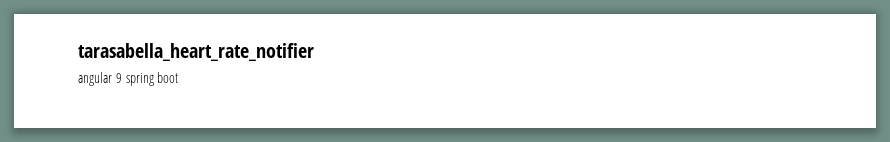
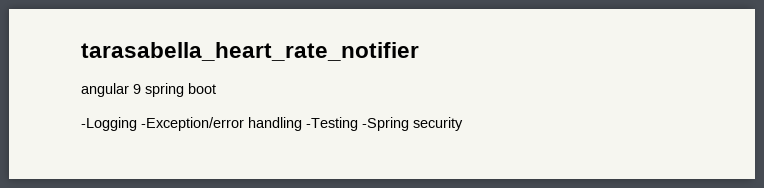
+ -Logging -Exception/error handling -Testing -Spring security

